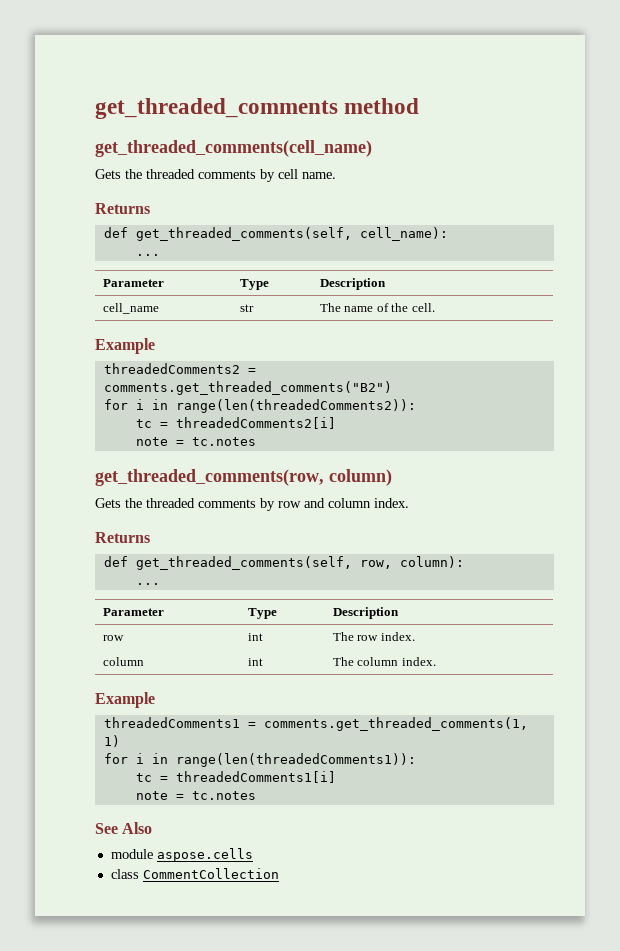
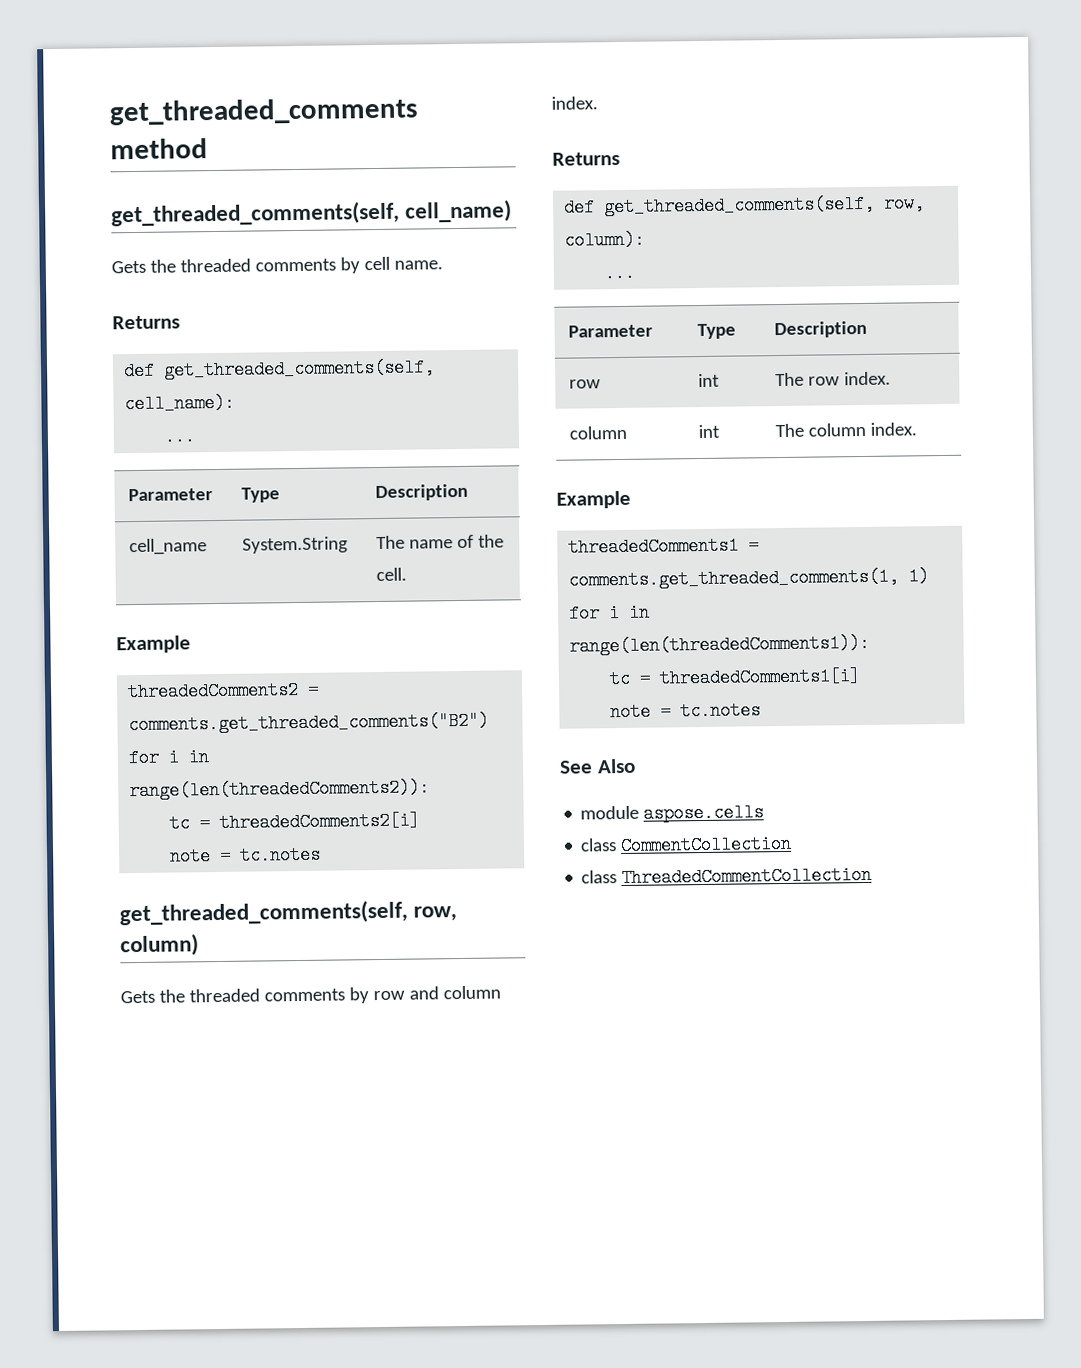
- get_threaded_comments(cell_name)
+ get_threaded_comments(self, cell_name)
- cell_name | str | The name of the cell.
+ cell_name | System.String | The name of the cell.
- get_threaded_comments(row, column)
+ get_threaded_comments(self, row, column)
+ class ThreadedCommentCollection

